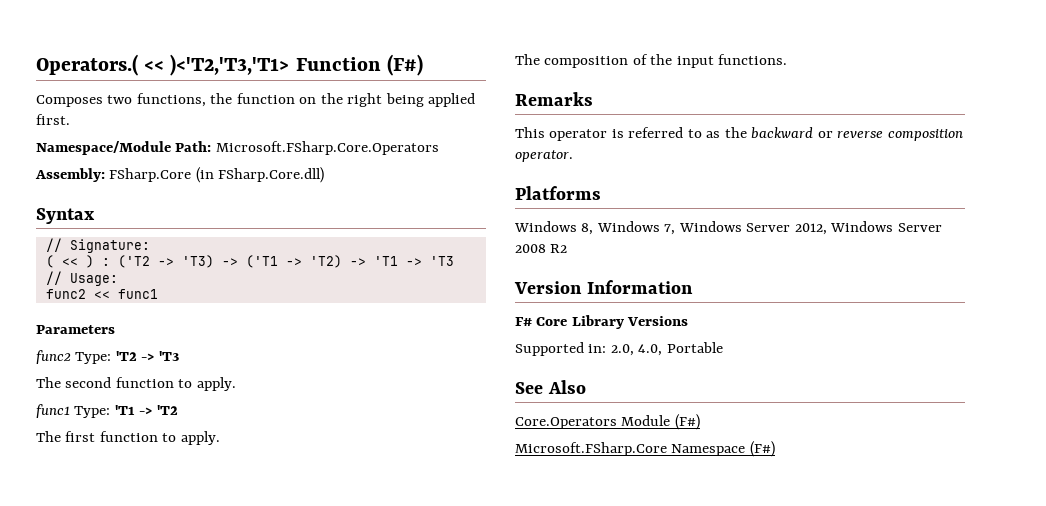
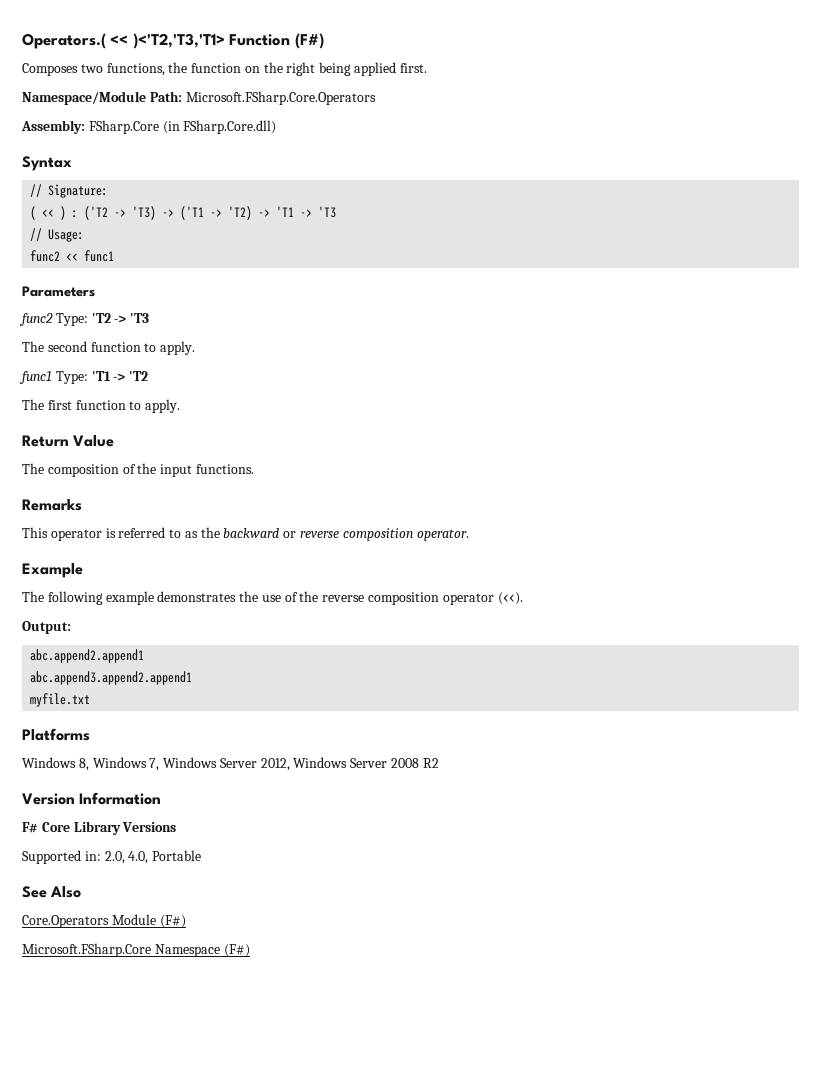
+ Return Value
+ Example
+ The following example demonstrates the use of the reverse composition operator (<<).
+ Output:
+ abc.append2.append1
+ abc.append3.append2.append1
+ myfile.txt

